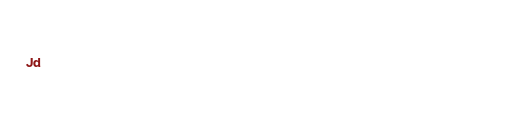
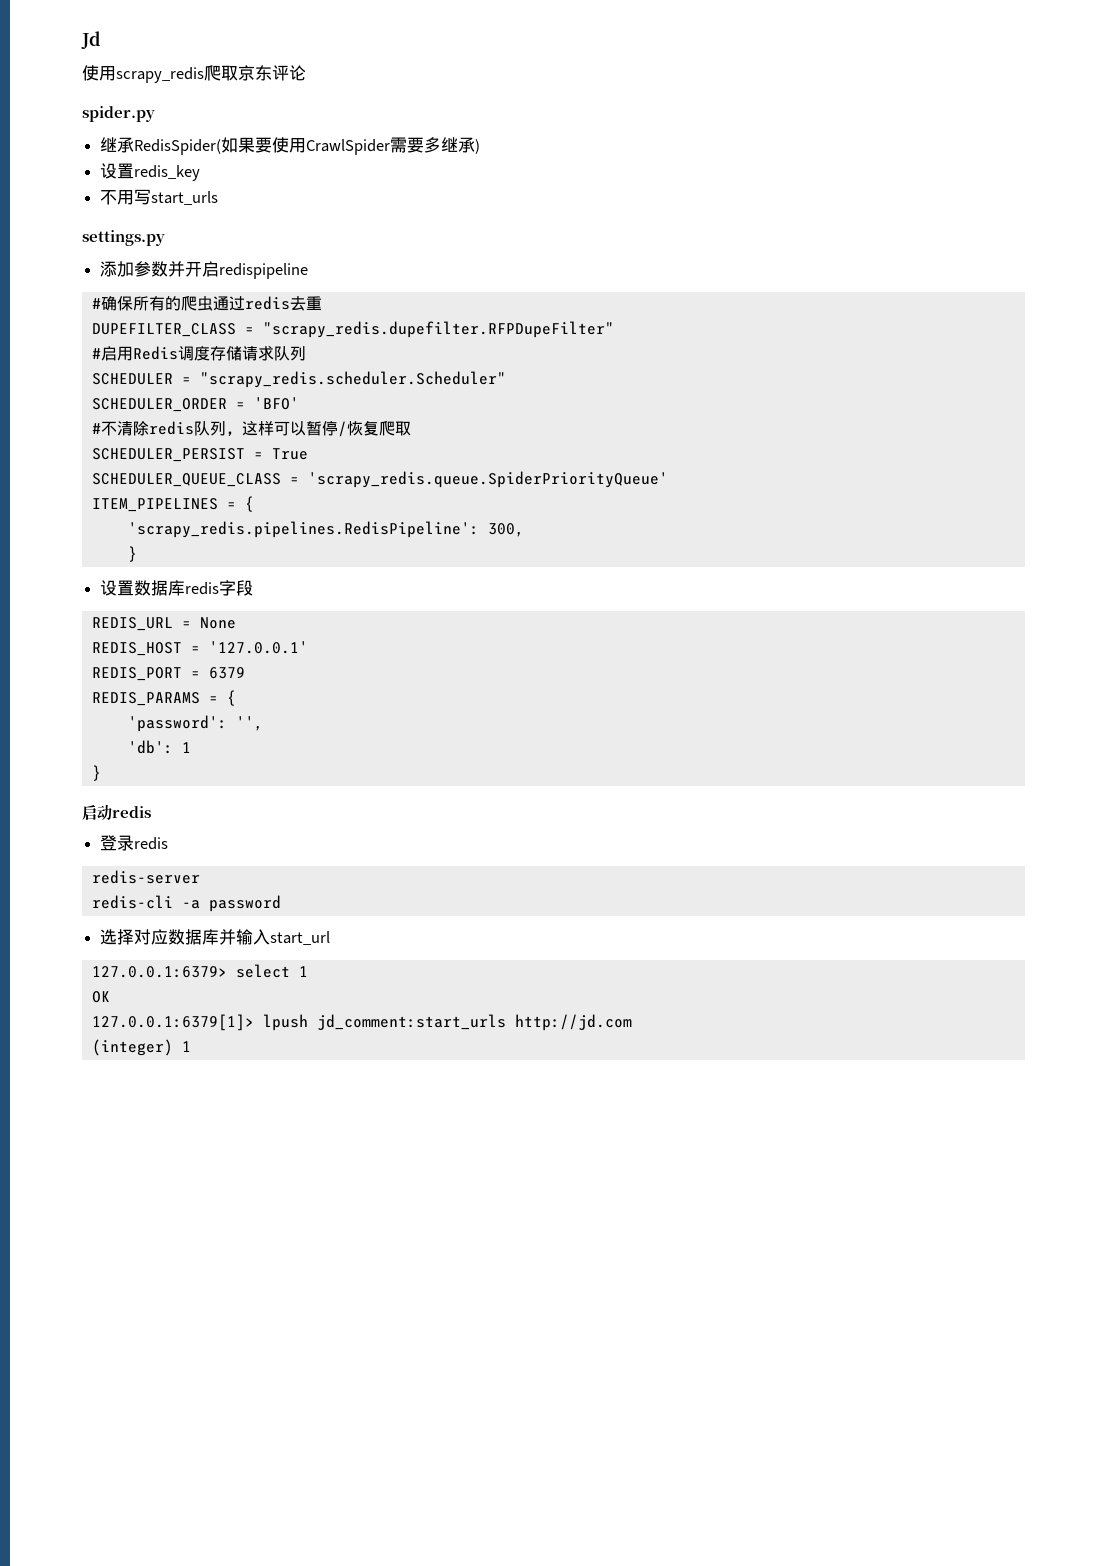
+ 使用scrapy_redis爬取京东评论
+ spider.py
+ 继承RedisSpider(如果要使用CrawlSpider需要多继承)
+ 设置redis_key
+ 不用写start_urls
+ settings.py
+ 添加参数并开启redispipeline
+ #确保所有的爬虫通过redis去重
+ DUPEFILTER_CLASS = "scrapy_redis.dupefilter.RFPDupeFilter"
+ #启用Redis调度存储请求队列
+ SCHEDULER = "scrapy_redis.scheduler.Scheduler"
+ SCHEDULER_ORDER = 'BFO'
+ #不清除redis队列，这样可以暂停/恢复爬取
+ SCHEDULER_PERSIST = True
+ SCHEDULER_QUEUE_CLASS = 'scrapy_redis.queue.SpiderPriorityQueue'
+ ITEM_PIPELINES = {
+ 'scrapy_redis.pipelines.RedisPipeline': 300,
+ }
+ 设置数据库redis字段
+ REDIS_URL = None
+ REDIS_HOST = '127.0.0.1'
+ REDIS_PORT = 6379
+ REDIS_PARAMS = {
+ 'password': '',
+ 'db': 1
+ }
+ 启动redis
+ 登录redis
+ redis-server
+ redis-cli -a password
+ 选择对应数据库并输入start_url
+ 127.0.0.1:6379> select 1
+ OK
+ 127.0.0.1:6379[1]> lpush jd_comment:start_urls http://jd.com
+ (integer) 1

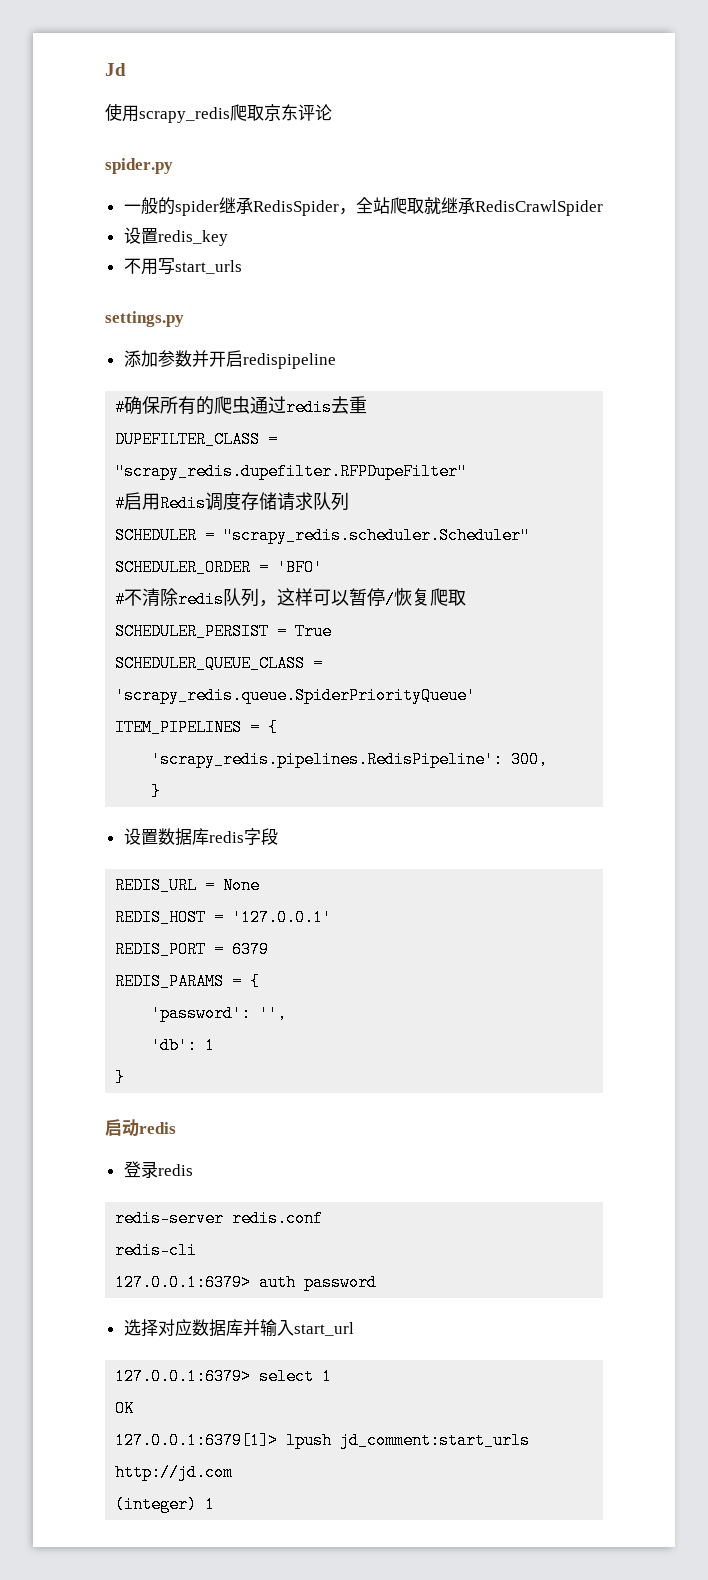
- 继承RedisSpider(如果要使用CrawlSpider需要多继承)
+ 一般的spider继承RedisSpider，全站爬取就继承RedisCrawlSpider
- redis-server
+ redis-server redis.conf
- redis-cli -a password
+ redis-cli
+ 127.0.0.1:6379> auth password

